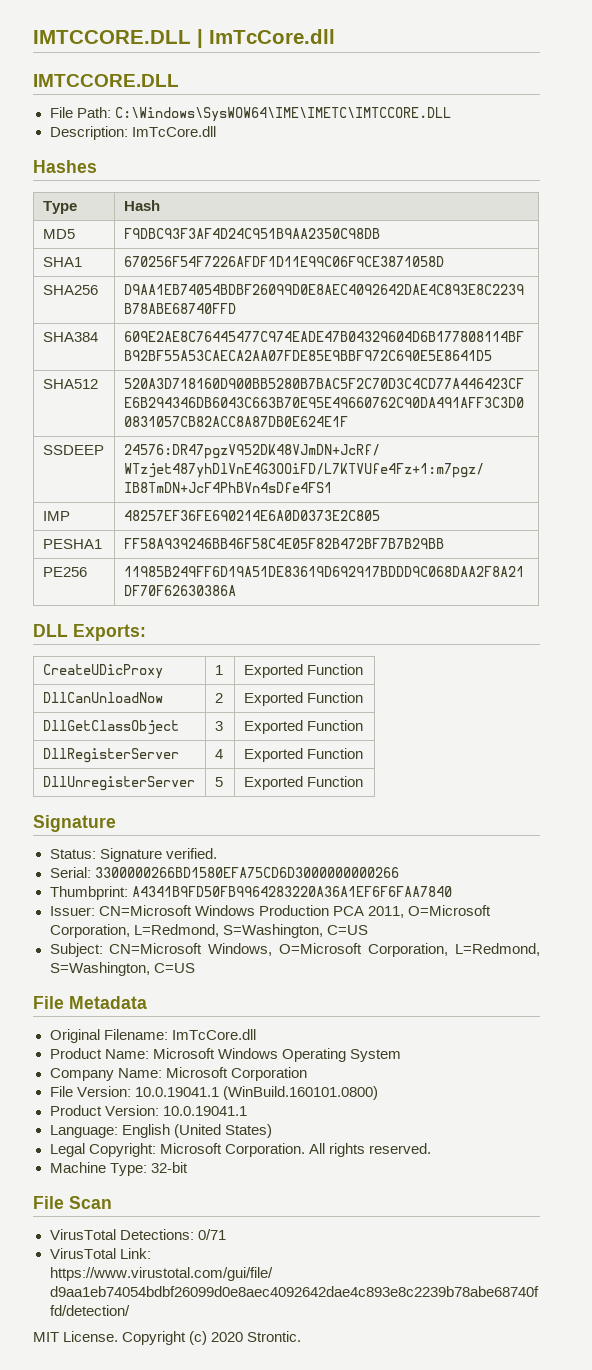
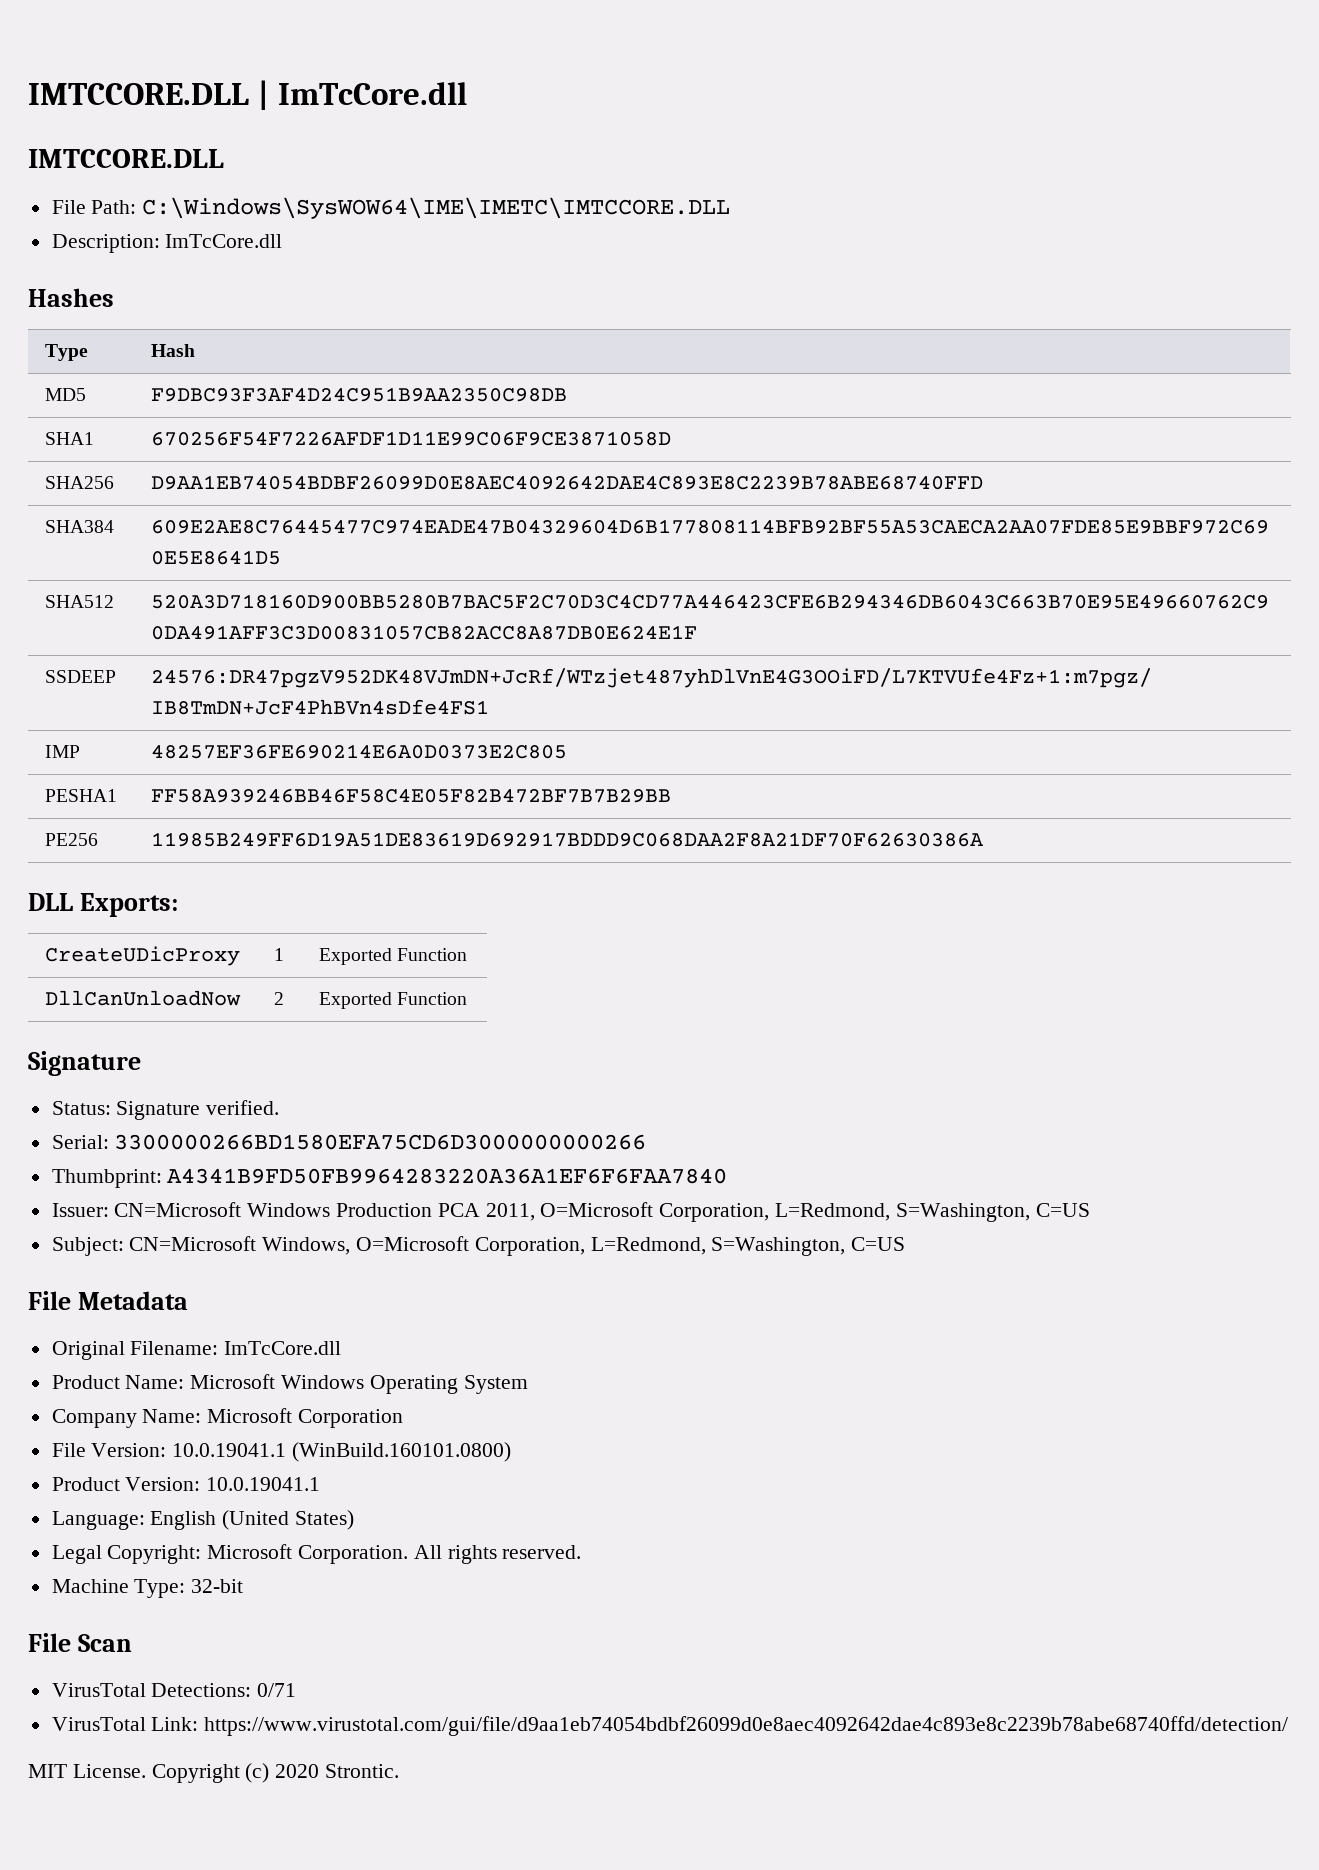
- DllGetClassObject | 3 | Exported Function
- DllRegisterServer | 4 | Exported Function
- DllUnregisterServer | 5 | Exported Function

